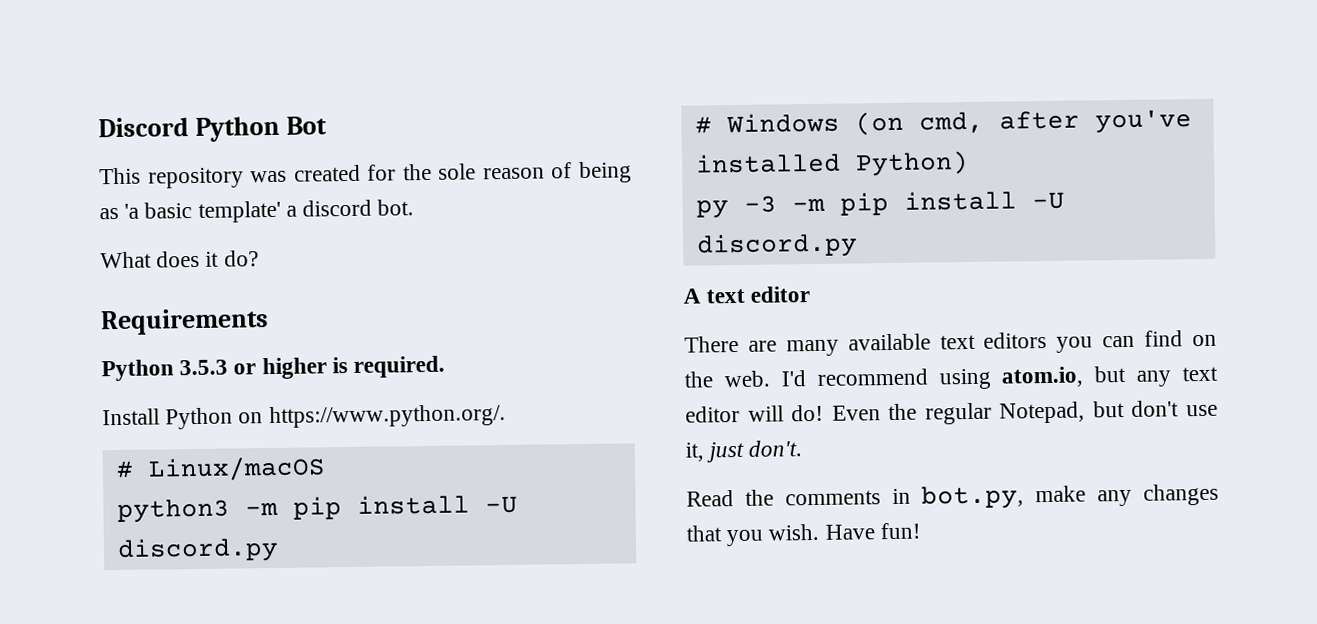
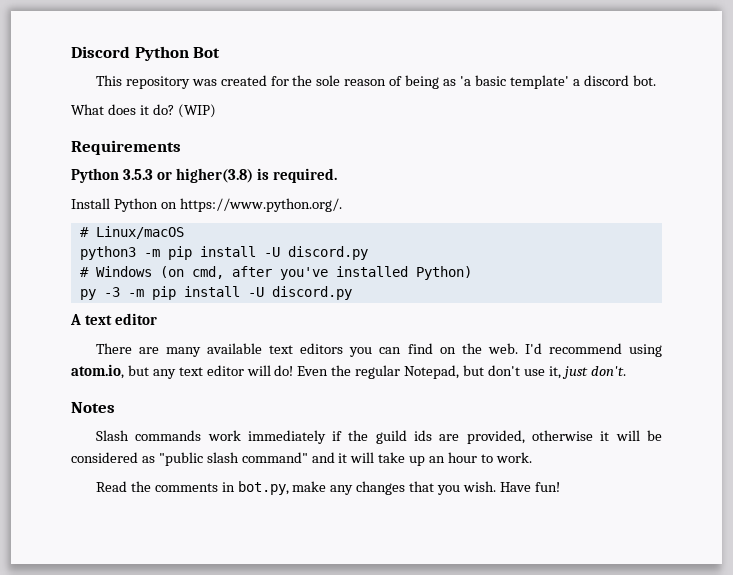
+ (WIP)
- Python 3.5.3 or higher is required.
+ Python 3.5.3 or higher(3.8) is required.
+ Notes
+ Slash commands work immediately if the guild ids are provided, otherwise it will be considered as "public slash command" and it will take up an hour to work.

